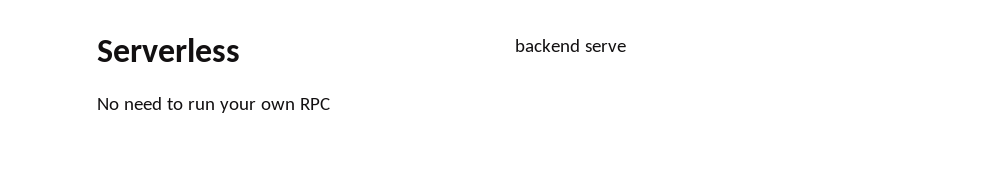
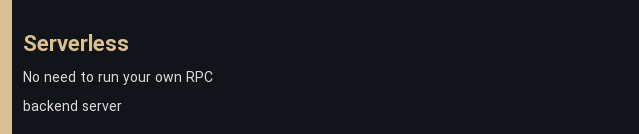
- backend serve
+ backend server

